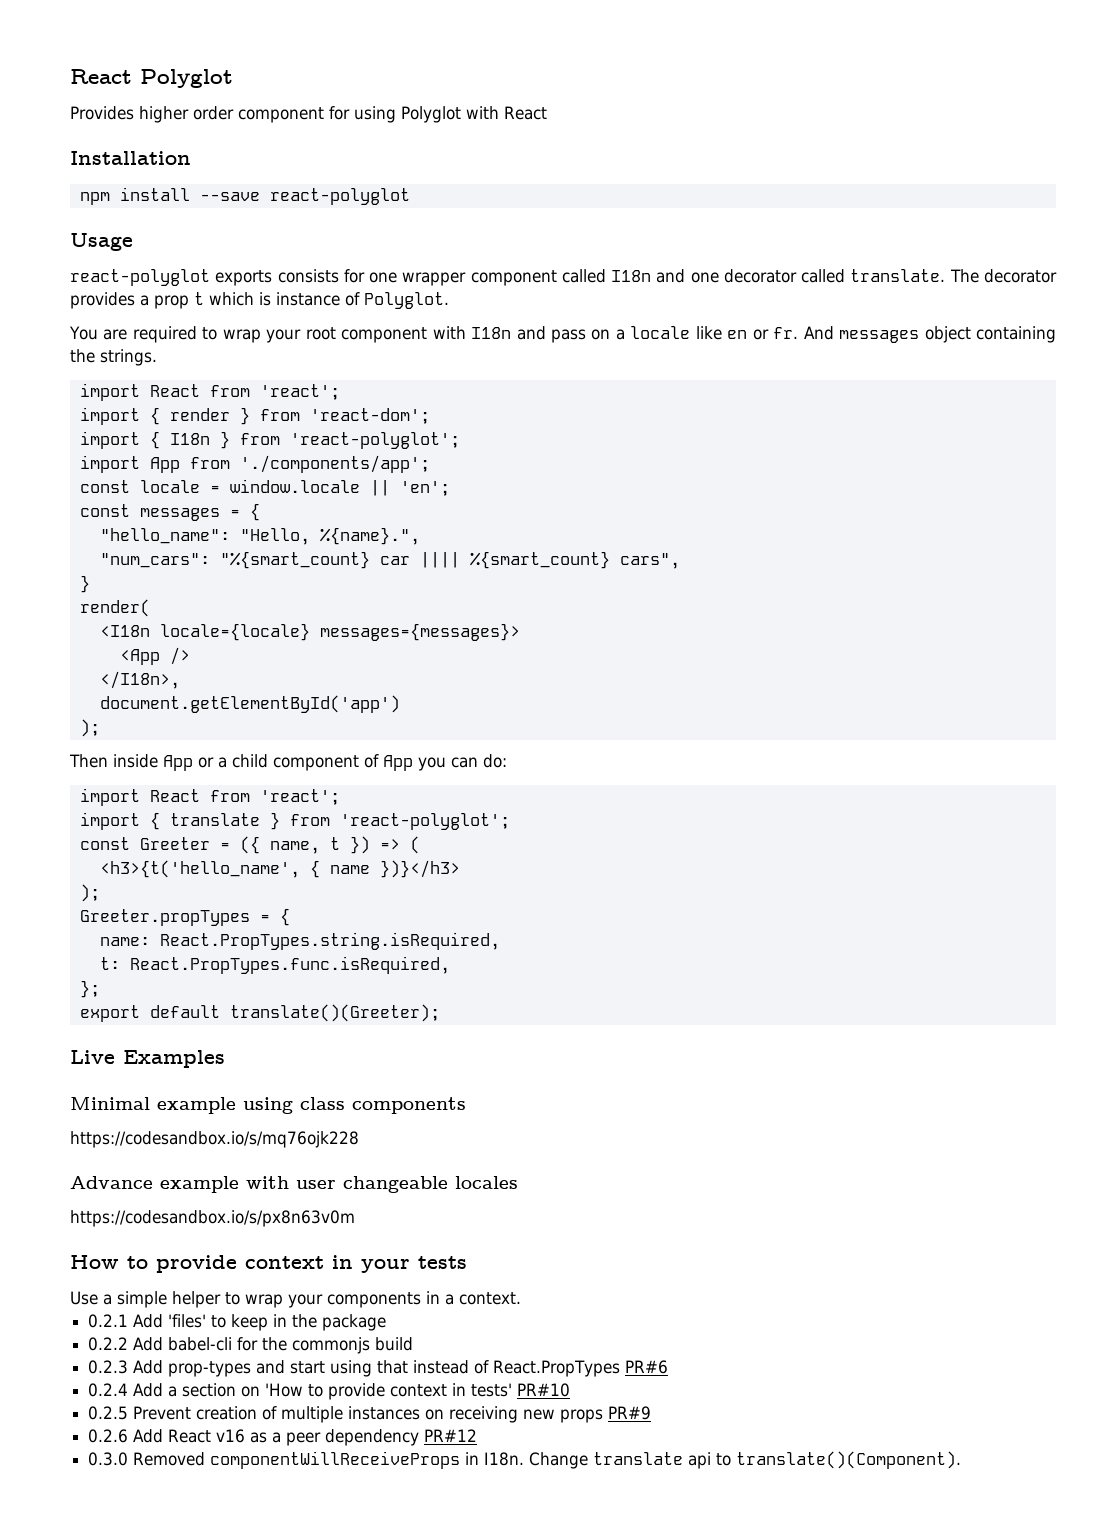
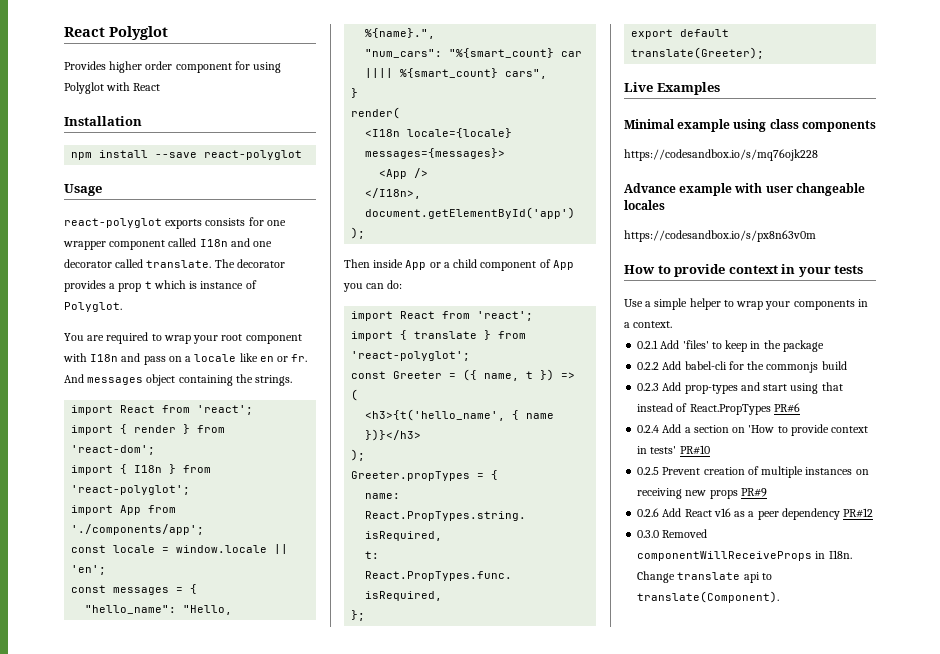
- export default translate()(Greeter);
+ export default translate(Greeter);
- Change translate api to translate()(Component).
+ Change translate api to translate(Component).

